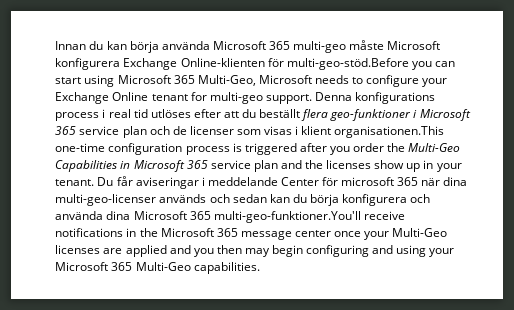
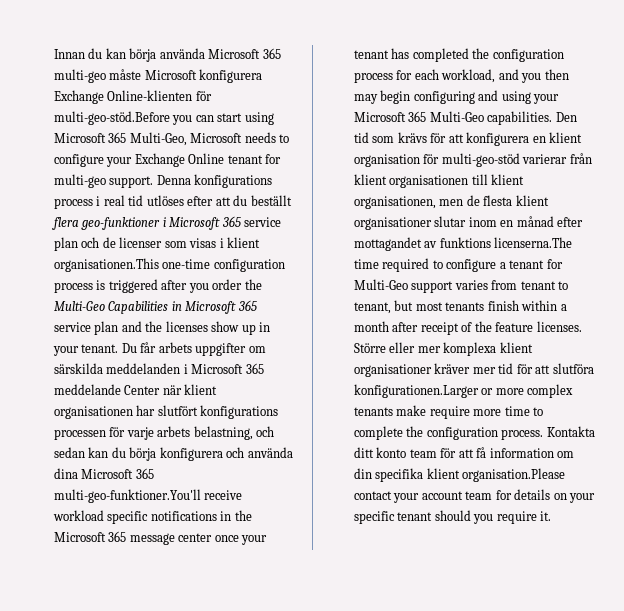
- Du får aviseringar i meddelande Center för microsoft 365 när dina multi-geo-licenser används och sedan kan du börja konfigurera och använda dina Microsoft 365 multi-geo-funktioner.You'll receive notifications in the Microsoft 365 message center once your Multi-Geo licenses are applied and you then may begin configuring and using your Microsoft 365 Multi-Geo capabilities.
+ Du får arbets uppgifter om särskilda meddelanden i Microsoft 365 meddelande Center när klient organisationen har slutfört konfigurations processen för varje arbets belastning, och sedan kan du börja konfigurera och använda dina Microsoft 365 multi-geo-funktioner.You'll receive workload specific notifications in the Microsoft 365 message center once your tenant has completed the configuration process for each workload, and you then may begin configuring and using your Microsoft 365 Multi-Geo capabilities.
+ Den tid som krävs för att konfigurera en klient organisation för multi-geo-stöd varierar från klient organisationen till klient organisationen, men de flesta klient organisationer slutar inom en månad efter mottagandet av funktions licenserna.The time required to configure a tenant for Multi-Geo support varies from tenant to tenant, but most tenants finish within a month after receipt of the feature licenses. Större eller mer komplexa klient organisationer kräver mer tid för att slutföra konfigurationen.Larger or more complex tenants make require more time to complete the configuration process. Kontakta ditt konto team för att få information om din specifika klient organisation.Please contact your account team for details on your specific tenant should you require it.

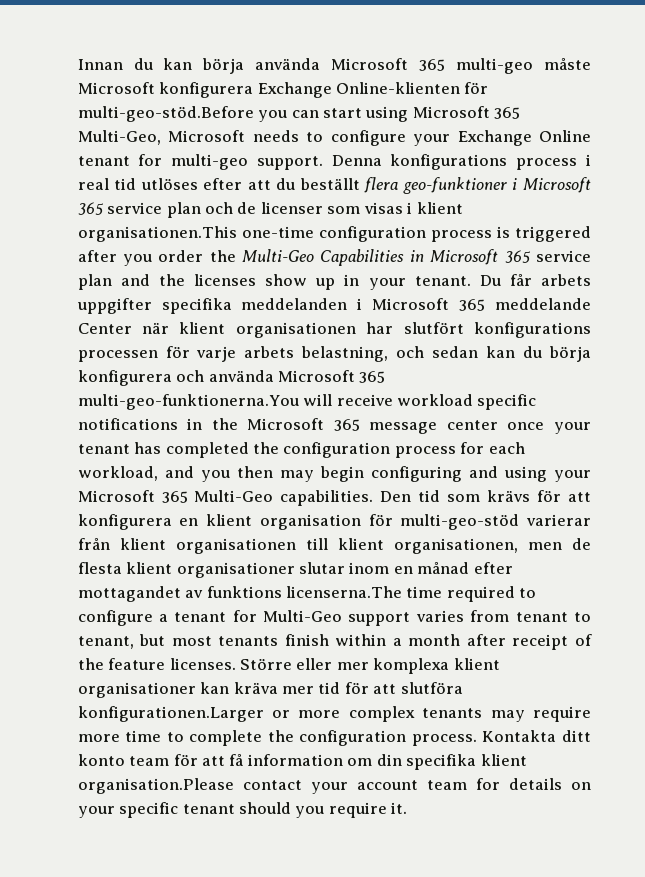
- Du får arbets uppgifter om särskilda meddelanden i Microsoft 365 meddelande Center när klient organisationen har slutfört konfigurations processen för varje arbets belastning, och sedan kan du börja konfigurera och använda dina Microsoft 365 multi-geo-funktioner.You'll receive workload specific notifications in the Microsoft 365 message center once your tenant has completed the configuration process for each workload, and you then may begin configuring and using your Microsoft 365 Multi-Geo capabilities.
+ Du får arbets uppgifter specifika meddelanden i Microsoft 365 meddelande Center när klient organisationen har slutfört konfigurations processen för varje arbets belastning, och sedan kan du börja konfigurera och använda Microsoft 365 multi-geo-funktionerna.You will receive workload specific notifications in the Microsoft 365 message center once your tenant has completed the configuration process for each workload, and you then may begin configuring and using your Microsoft 365 Multi-Geo capabilities.
- Större eller mer komplexa klient organisationer kräver mer tid för att slutföra konfigurationen.Larger or more complex tenants make require more time to complete the configuration process.
+ Större eller mer komplexa klient organisationer kan kräva mer tid för att slutföra konfigurationen.Larger or more complex tenants may require more time to complete the configuration process.

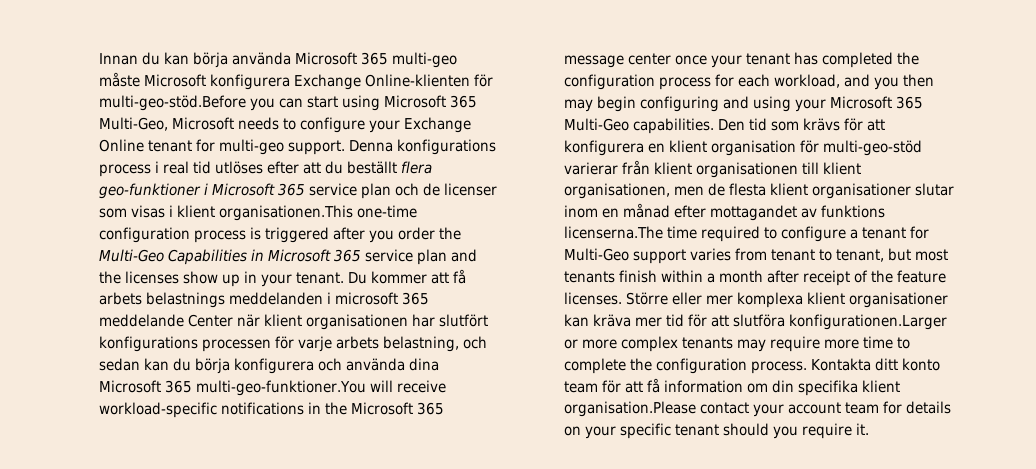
- Du får arbets uppgifter specifika meddelanden i Microsoft 365 meddelande Center när klient organisationen har slutfört konfigurations processen för varje arbets belastning, och sedan kan du börja konfigurera och använda Microsoft 365 multi-geo-funktionerna.You will receive workload specific notifications in the Microsoft 365 message center once your tenant has completed the configuration process for each workload, and you then may begin configuring and using your Microsoft 365 Multi-Geo capabilities.
+ Du kommer att få arbets belastnings meddelanden i microsoft 365 meddelande Center när klient organisationen har slutfört konfigurations processen för varje arbets belastning, och sedan kan du börja konfigurera och använda dina Microsoft 365 multi-geo-funktioner.You will receive workload-specific notifications in the Microsoft 365 message center once your tenant has completed the configuration process for each workload, and you then may begin configuring and using your Microsoft 365 Multi-Geo capabilities.

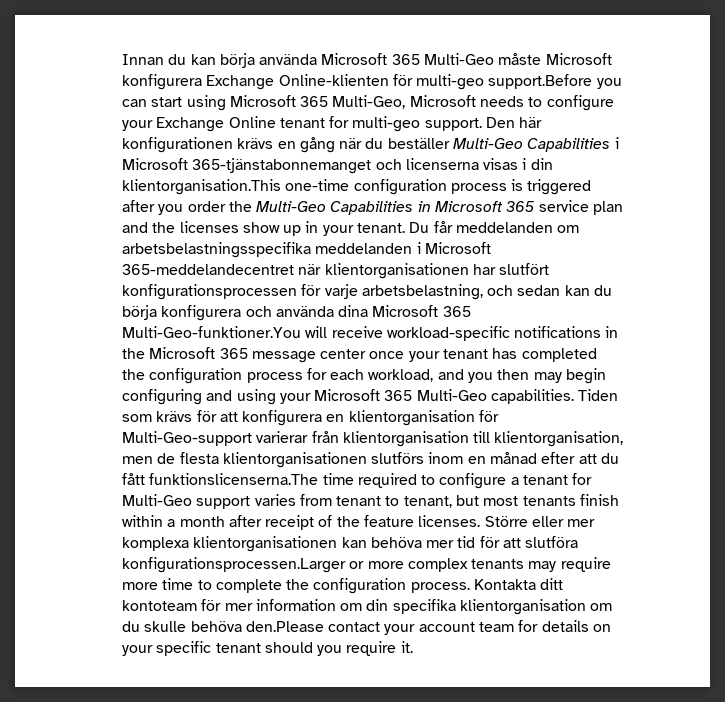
- Innan du kan börja använda Microsoft 365 multi-geo måste Microsoft konfigurera Exchange Online-klienten för multi-geo-stöd.Before you can start using Microsoft 365 Multi-Geo, Microsoft needs to configure your Exchange Online tenant for multi-geo support.
+ Innan du kan börja använda Microsoft 365 Multi-Geo måste Microsoft konfigurera Exchange Online-klienten för multi-geo support.Before you can start using Microsoft 365 Multi-Geo, Microsoft needs to configure your Exchange Online tenant for multi-geo support.
- Denna konfigurations process i real tid utlöses efter att du beställt flera geo-funktioner i Microsoft 365 service plan och de licenser som visas i klient organisationen.This one-time configuration process is triggered after you order the Multi-Geo Capabilities in Microsoft 365 service plan and the licenses show up in your tenant.
+ Den här konfigurationen krävs en gång när du beställer Multi-Geo Capabilities i Microsoft 365-tjänstabonnemanget och licenserna visas i din klientorganisation.This one-time configuration process is triggered after you order the Multi-Geo Capabilities in Microsoft 365 service plan and the licenses show up in your tenant.
- Du kommer att få arbets belastnings meddelanden i microsoft 365 meddelande Center när klient organisationen har slutfört konfigurations processen för varje arbets belastning, och sedan kan du börja konfigurera och använda dina Microsoft 365 multi-geo-funktioner.You will receive workload-specific notifications in the Microsoft 365 message center once your tenant has completed the configuration process for each workload, and you then may begin configuring and using your Microsoft 365 Multi-Geo capabilities.
+ Du får meddelanden om arbetsbelastningsspecifika meddelanden i Microsoft 365-meddelandecentret när klientorganisationen har slutfört konfigurationsprocessen för varje arbetsbelastning, och sedan kan du börja konfigurera och använda dina Microsoft 365 Multi-Geo-funktioner.You will receive workload-specific notifications in the Microsoft 365 message center once your tenant has completed the configuration process for each workload, and you then may begin configuring and using your Microsoft 365 Multi-Geo capabilities.
- Den tid som krävs för att konfigurera en klient organisation för multi-geo-stöd varierar från klient organisationen till klient organisationen, men de flesta klient organisationer slutar inom en månad efter mottagandet av funktions licenserna.The time required to configure a tenant for Multi-Geo support varies from tenant to tenant, but most tenants finish within a month after receipt of the feature licenses.
+ Tiden som krävs för att konfigurera en klientorganisation för Multi-Geo-support varierar från klientorganisation till klientorganisation, men de flesta klientorganisationen slutförs inom en månad efter att du fått funktionslicenserna.The time required to configure a tenant for Multi-Geo support varies from tenant to tenant, but most tenants finish within a month after receipt of the feature licenses.
- Större eller mer komplexa klient organisationer kan kräva mer tid för att slutföra konfigurationen.Larger or more complex tenants may require more time to complete the configuration process.
+ Större eller mer komplexa klientorganisationen kan behöva mer tid för att slutföra konfigurationsprocessen.Larger or more complex tenants may require more time to complete the configuration process.
- Kontakta ditt konto team för att få information om din specifika klient organisation.Please contact your account team for details on your specific tenant should you require it.
+ Kontakta ditt kontoteam för mer information om din specifika klientorganisation om du skulle behöva den.Please contact your account team for details on your specific tenant should you require it.

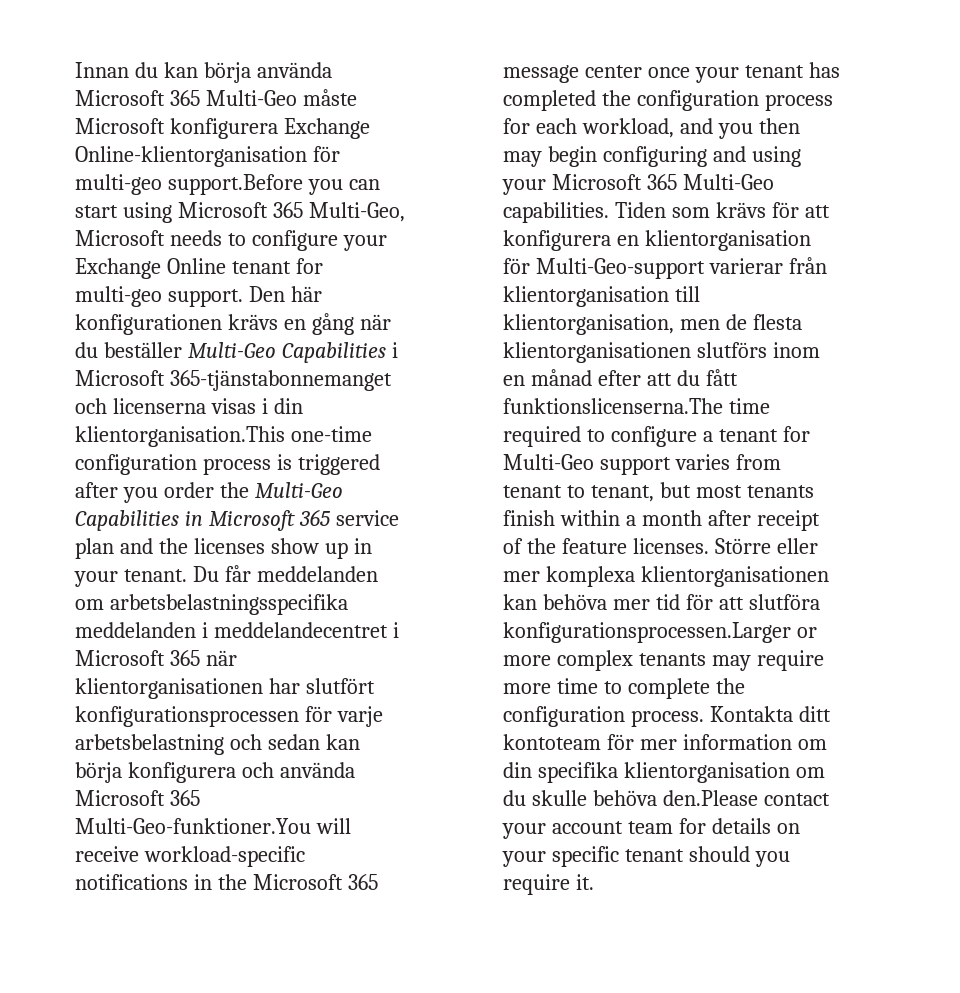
- Innan du kan börja använda Microsoft 365 Multi-Geo måste Microsoft konfigurera Exchange Online-klienten för multi-geo support.Before you can start using Microsoft 365 Multi-Geo, Microsoft needs to configure your Exchange Online tenant for multi-geo support.
+ Innan du kan börja använda Microsoft 365 Multi-Geo måste Microsoft konfigurera Exchange Online-klientorganisation för multi-geo support.Before you can start using Microsoft 365 Multi-Geo, Microsoft needs to configure your Exchange Online tenant for multi-geo support.
- Du får meddelanden om arbetsbelastningsspecifika meddelanden i Microsoft 365-meddelandecentret när klientorganisationen har slutfört konfigurationsprocessen för varje arbetsbelastning, och sedan kan du börja konfigurera och använda dina Microsoft 365 Multi-Geo-funktioner.You will receive workload-specific notifications in the Microsoft 365 message center once your tenant has completed the configuration process for each workload, and you then may begin configuring and using your Microsoft 365 Multi-Geo capabilities.
+ Du får meddelanden om arbetsbelastningsspecifika meddelanden i meddelandecentret i Microsoft 365 när klientorganisationen har slutfört konfigurationsprocessen för varje arbetsbelastning och sedan kan börja konfigurera och använda Microsoft 365 Multi-Geo-funktioner.You will receive workload-specific notifications in the Microsoft 365 message center once your tenant has completed the configuration process for each workload, and you then may begin configuring and using your Microsoft 365 Multi-Geo capabilities.

